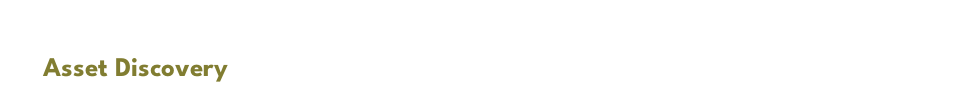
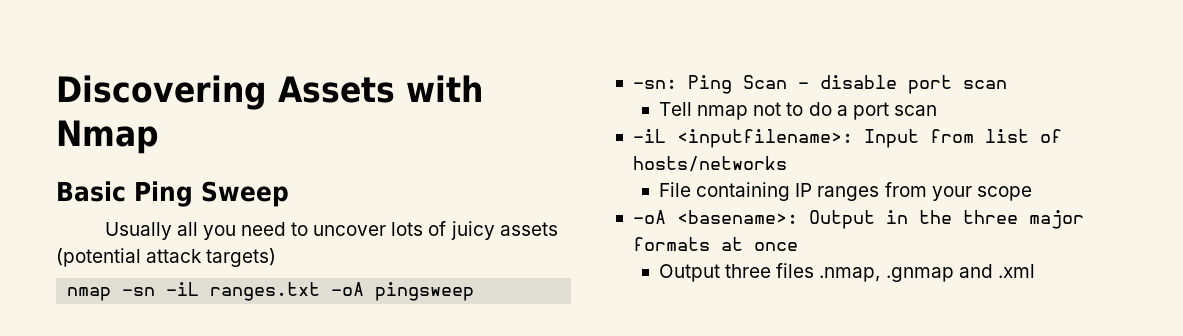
- Asset Discovery
+ Discovering Assets with Nmap
+ Basic Ping Sweep
+ Usually all you need to uncover lots of juicy assets (potential attack targets)
+ nmap -sn -iL ranges.txt -oA pingsweep
+ -sn: Ping Scan - disable port scan
+ Tell nmap not to do a port scan
+ -iL <inputfilename>: Input from list of hosts/networks
+ File containing IP ranges from your scope
+ -oA <basename>: Output in the three major formats at once
+ Output three files .nmap, .gnmap and .xml

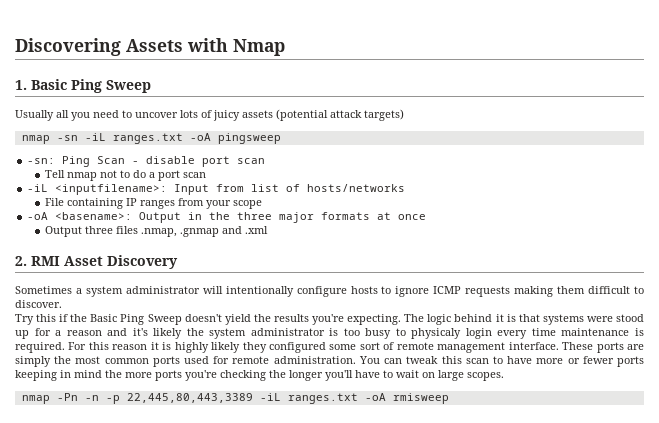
- Basic Ping Sweep
+ 1. Basic Ping Sweep
+ 2. RMI Asset Discovery
+ Sometimes a system administrator will intentionally configure hosts to ignore ICMP requests making them difficult to discover.
+ Try this if the Basic Ping Sweep doesn't yield the results you're expecting. The logic behind it is that systems were stood up for a reason and it's likely the system administrator is too busy to physicaly login every time maintenance is required. For this reason it is highly likely they configured some sort of remote management interface. These ports are simply the most common ports used for remote administration. You can tweak this scan to have more or fewer ports keeping in mind the more ports you're checking the longer you'll have to wait on large scopes.
+ nmap -Pn -n -p 22,445,80,443,3389 -iL ranges.txt -oA rmisweep

